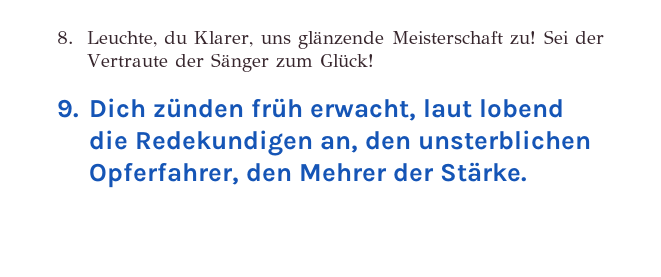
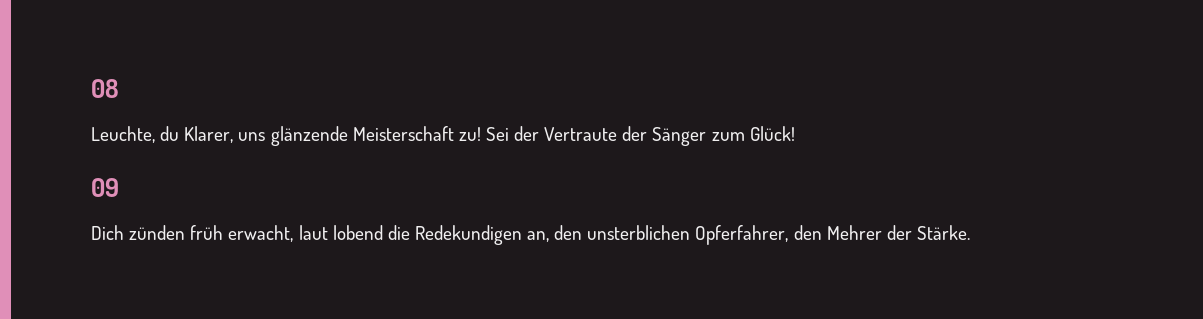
- 8. Leuchte, du Klarer, uns glänzende Meisterschaft zu!
+ 08
+ Leuchte, du Klarer, uns glänzende Meisterschaft zu!
- 9. Dich zünden früh erwacht, laut lobend die Redekundigen an, den unsterblichen Opferfahrer, den Mehrer der Stärke.
+ 09
+ Dich zünden früh erwacht, laut lobend die Redekundigen an, den unsterblichen Opferfahrer, den Mehrer der Stärke.

